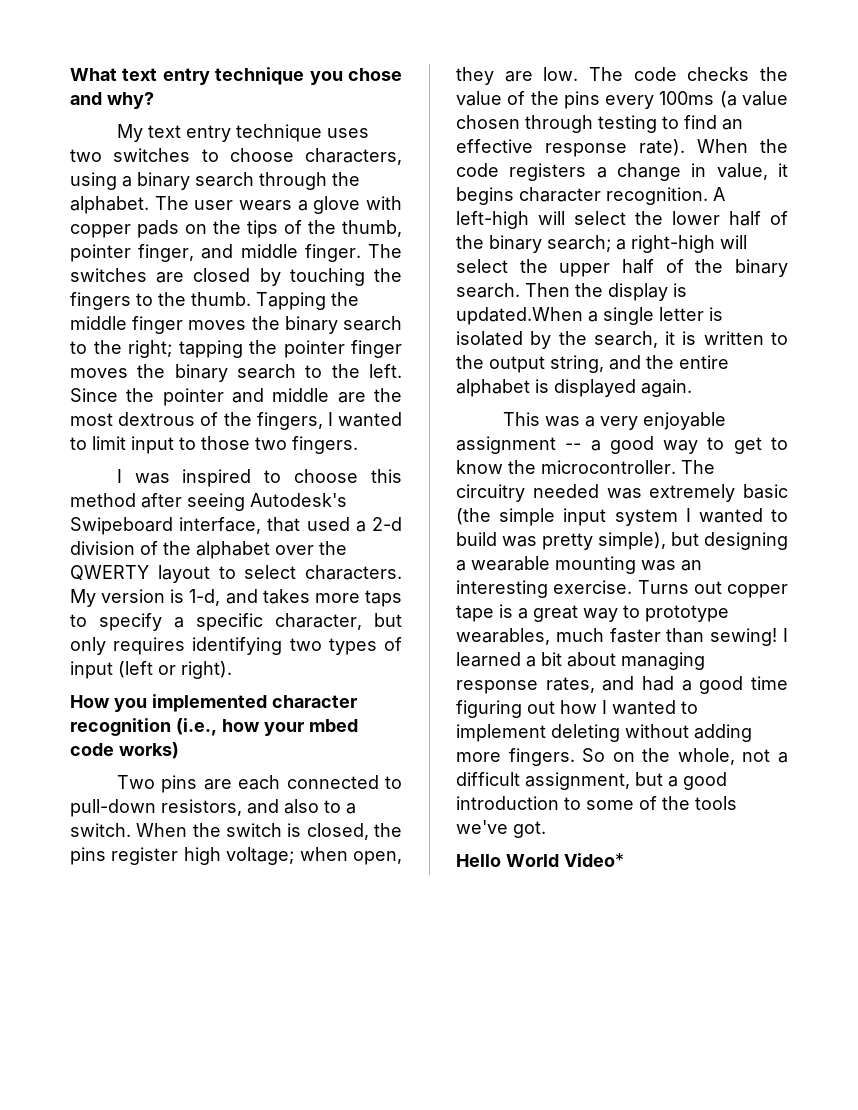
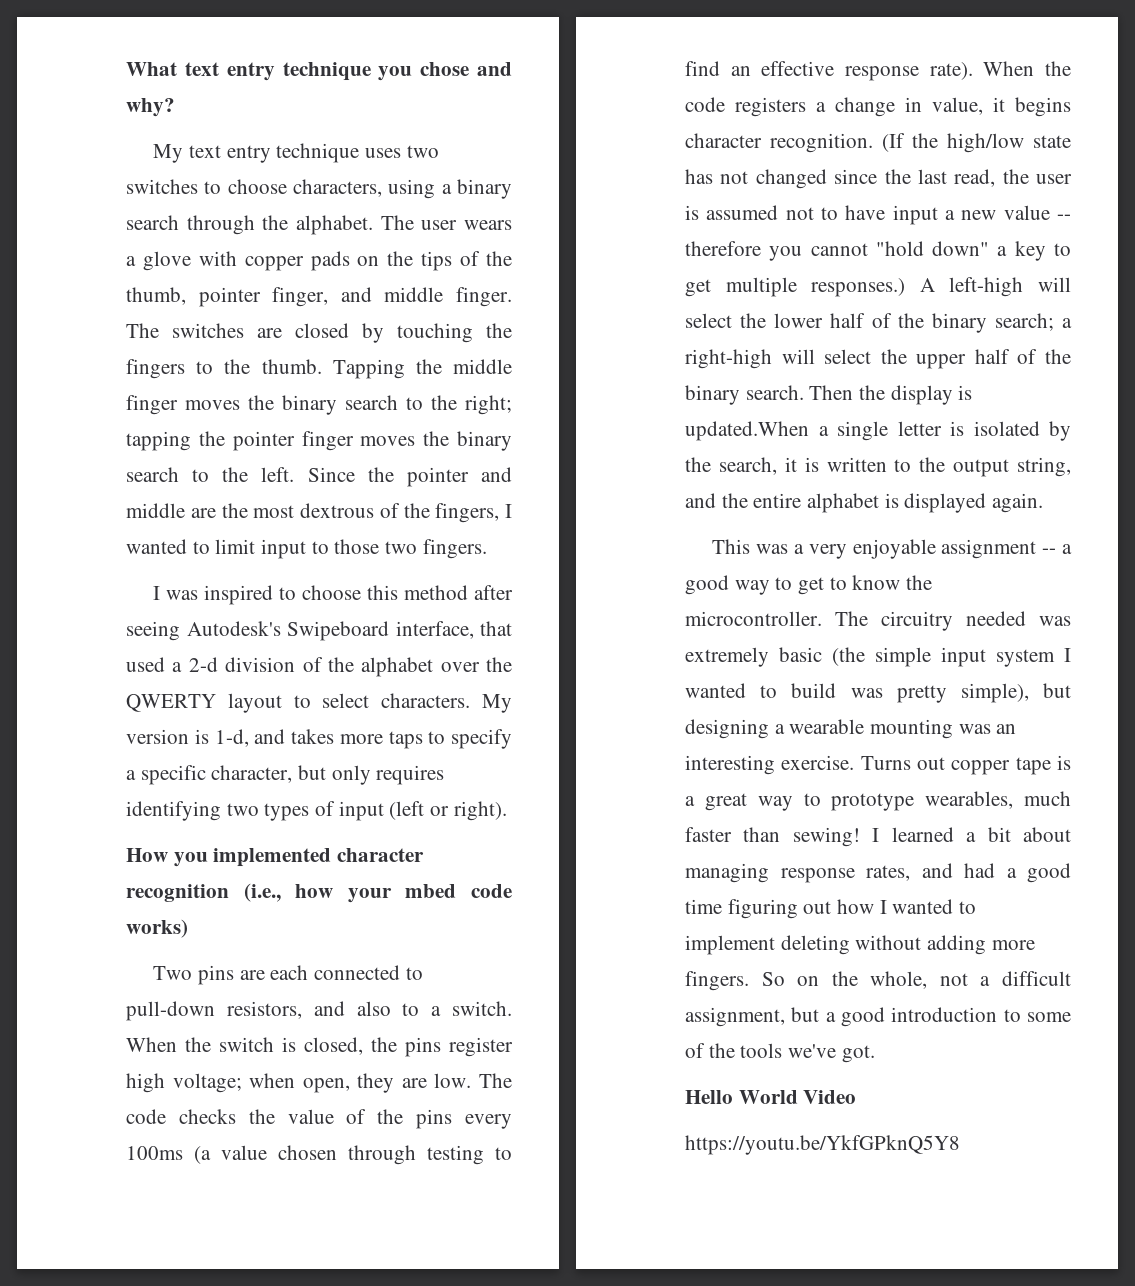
+ (If the high/low state has not changed since the last read, the user is assumed not to have input a new value -- therefore you cannot "hold down" a key to get multiple responses.)
- Hello World Video*
+ Hello World Video
+ https://youtu.be/YkfGPknQ5Y8

